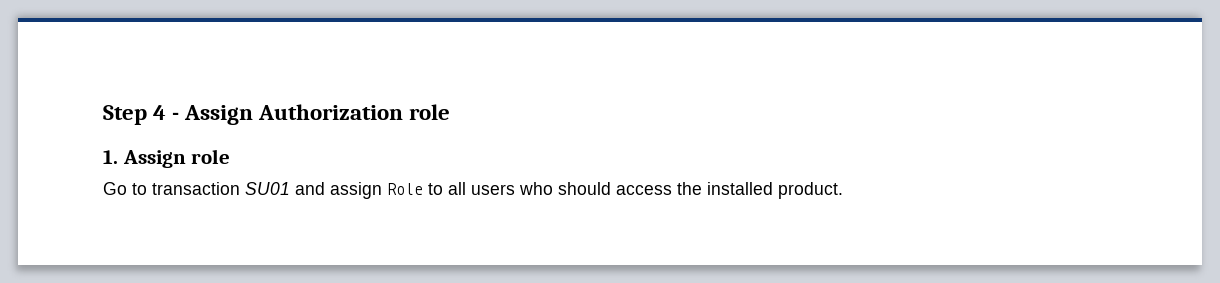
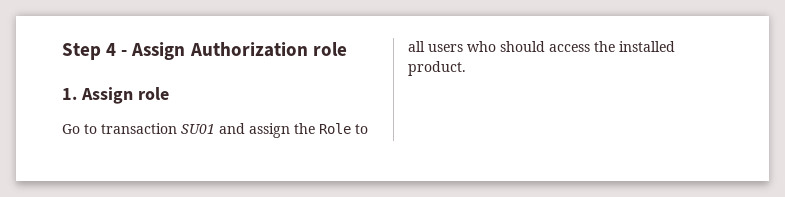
- Go to transaction SU01 and assign Role to all users who should access the installed product.
+ Go to transaction SU01 and assign the Role to all users who should access the installed product.

